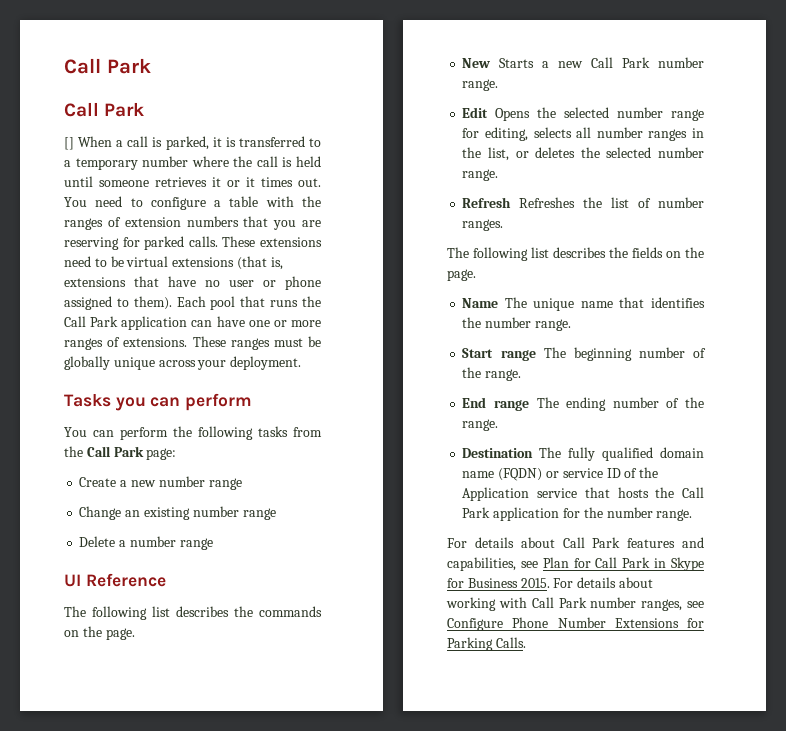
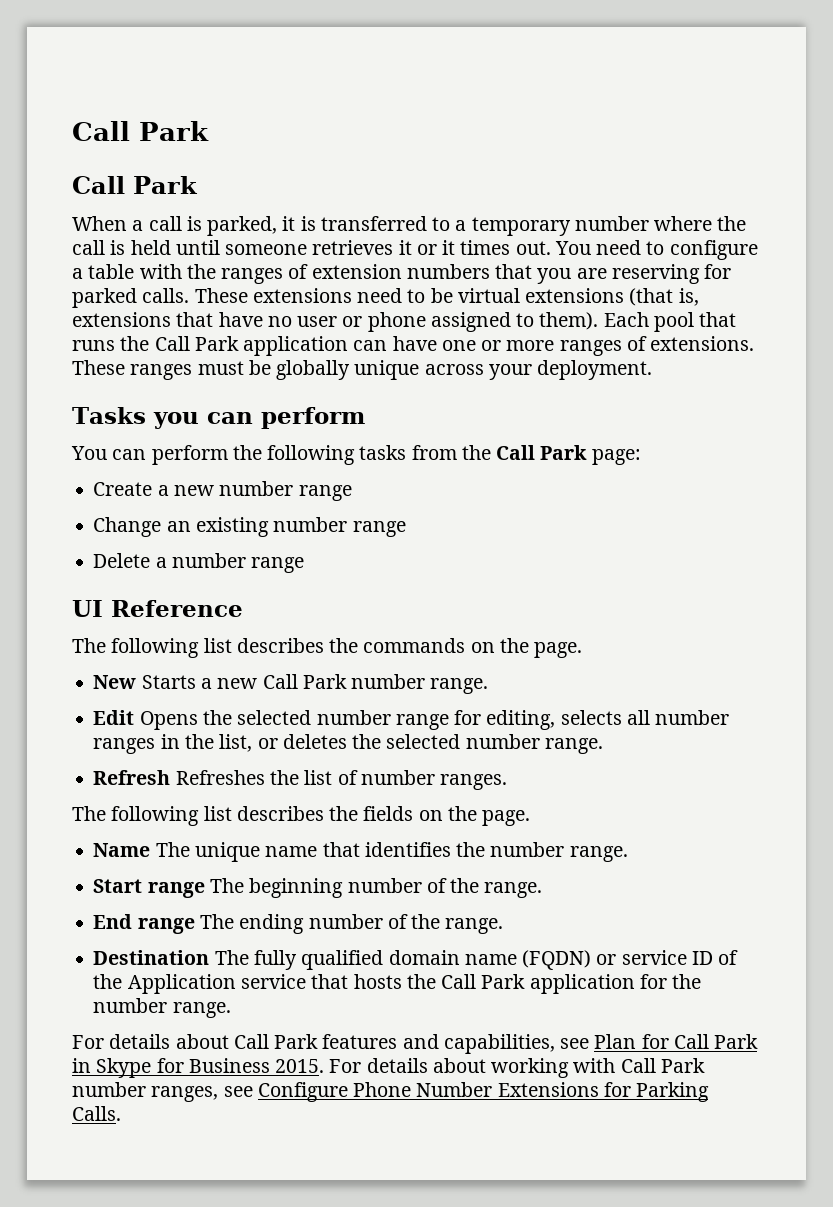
- [] When a call is parked, it is transferred to a temporary number where the call is held until someone retrieves it or it times out.
+ When a call is parked, it is transferred to a temporary number where the call is held until someone retrieves it or it times out.

